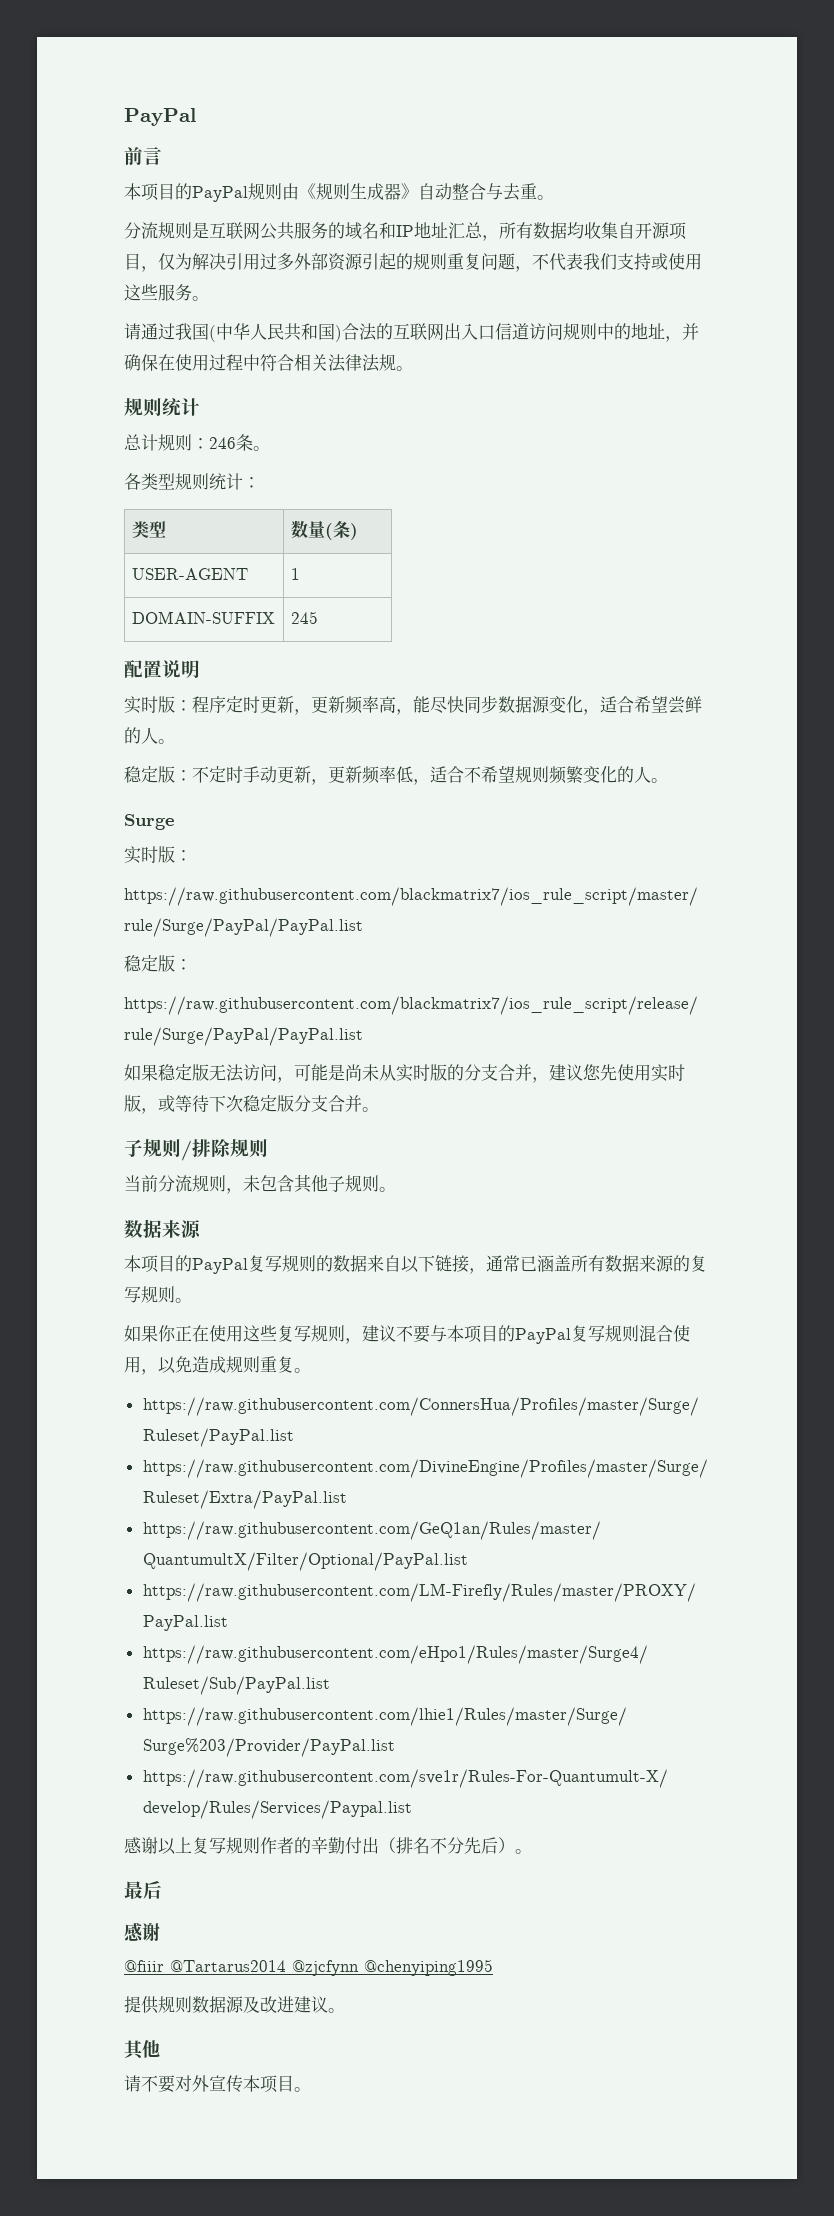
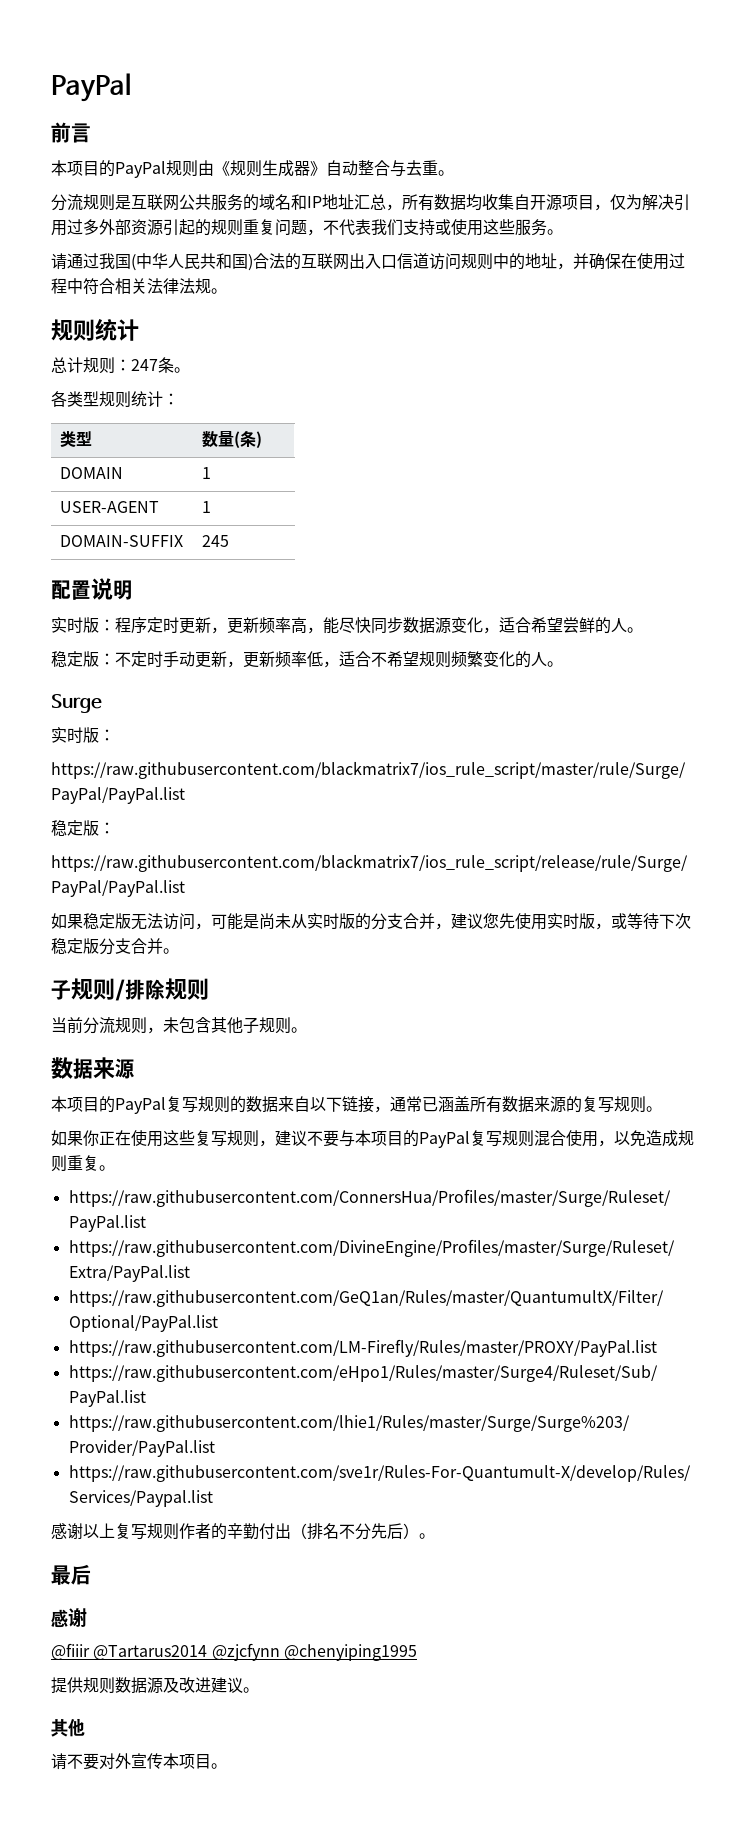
- 总计规则：246条。
+ 总计规则：247条。
+ DOMAIN | 1

